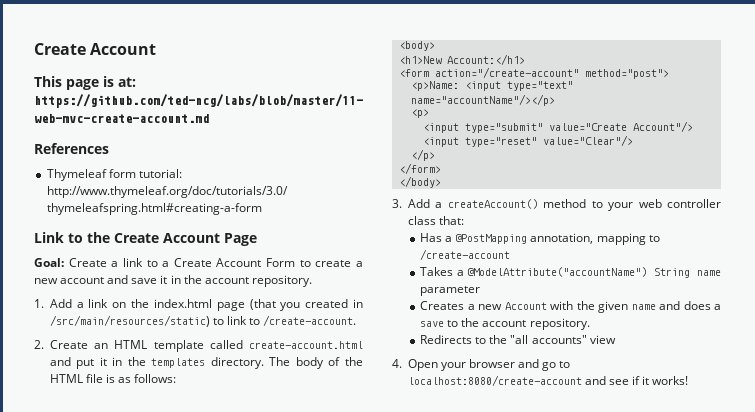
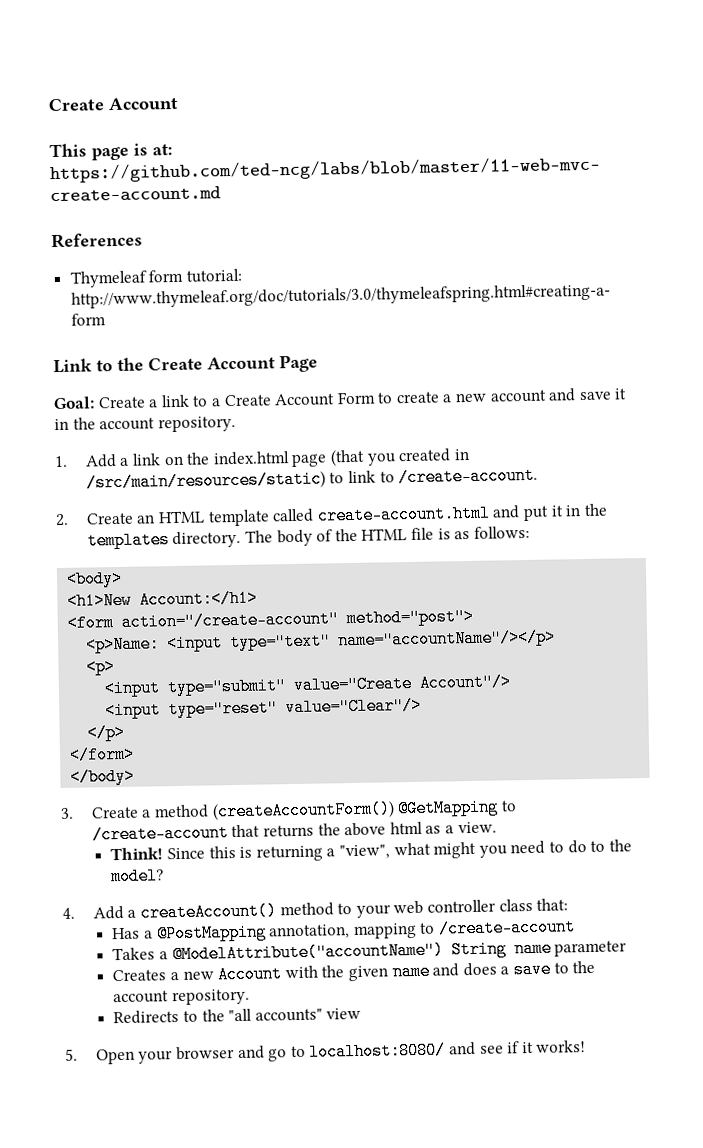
- 3. Add a createAccount() method to your web controller class that:
+ 3. Create a method (createAccountForm()) @GetMapping to /create-account that returns the above html as a view.
+ Think! Since this is returning a "view", what might you need to do to the model?
+ 4. Add a createAccount() method to your web controller class that:
- 4. Open your browser and go to localhost:8080/create-account and see if it works!
+ 5. Open your browser and go to localhost:8080/ and see if it works!

